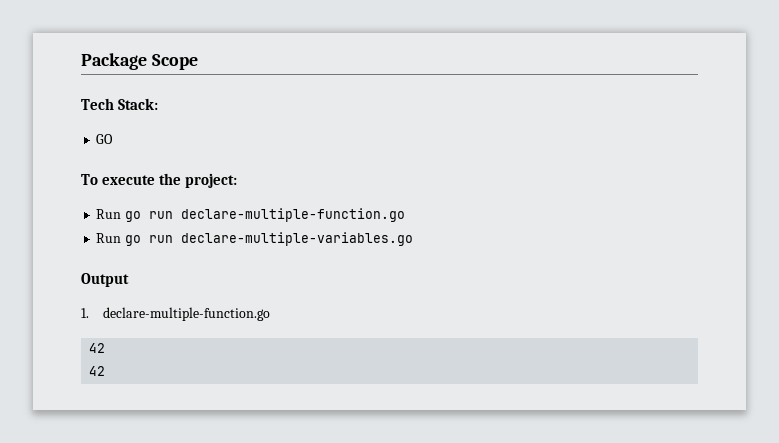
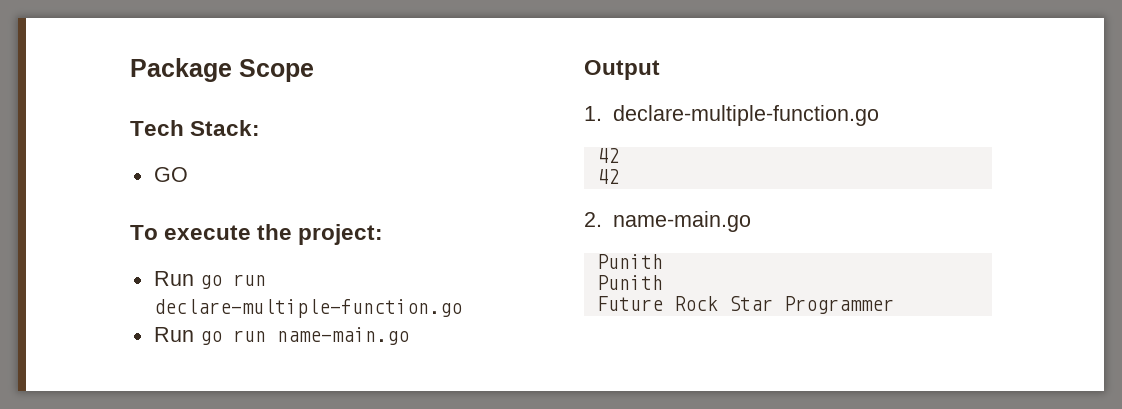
- Run go run declare-multiple-variables.go
+ Run go run name-main.go
+ 2. name-main.go
+ Punith
+ Punith
+ Future Rock Star Programmer

